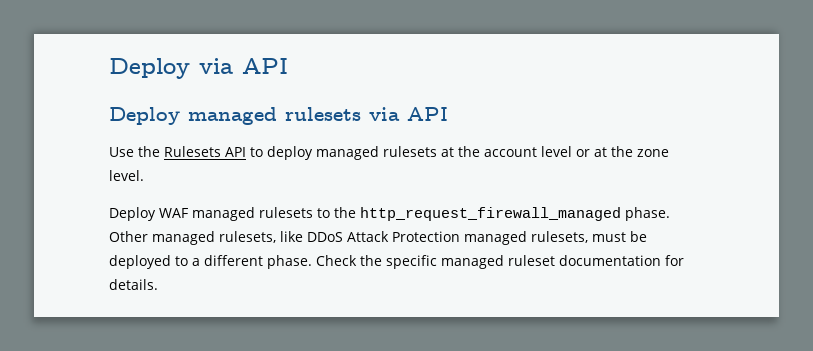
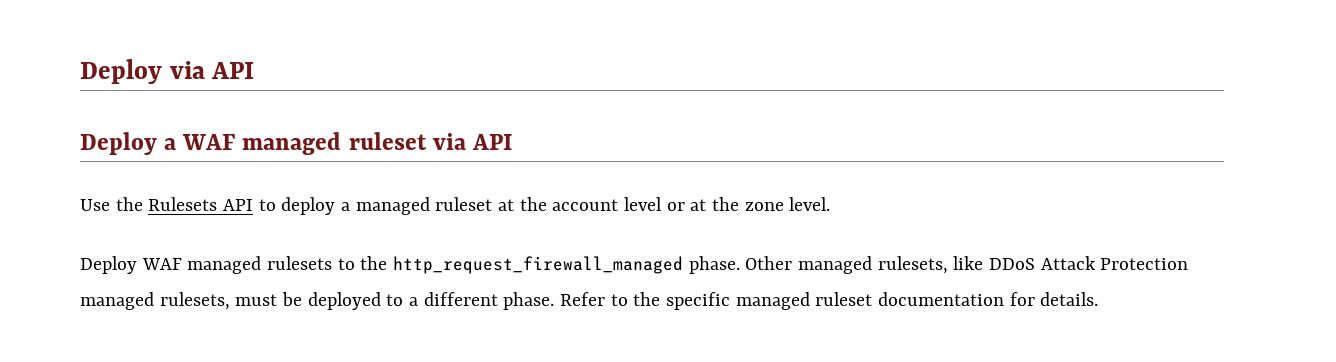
- Deploy managed rulesets via API
+ Deploy a WAF managed ruleset via API
- Use the Rulesets API to deploy managed rulesets at the account level or at the zone level.
+ Use the Rulesets API to deploy a managed ruleset at the account level or at the zone level.
- Check the specific managed ruleset documentation for details.
+ Refer to the specific managed ruleset documentation for details.

